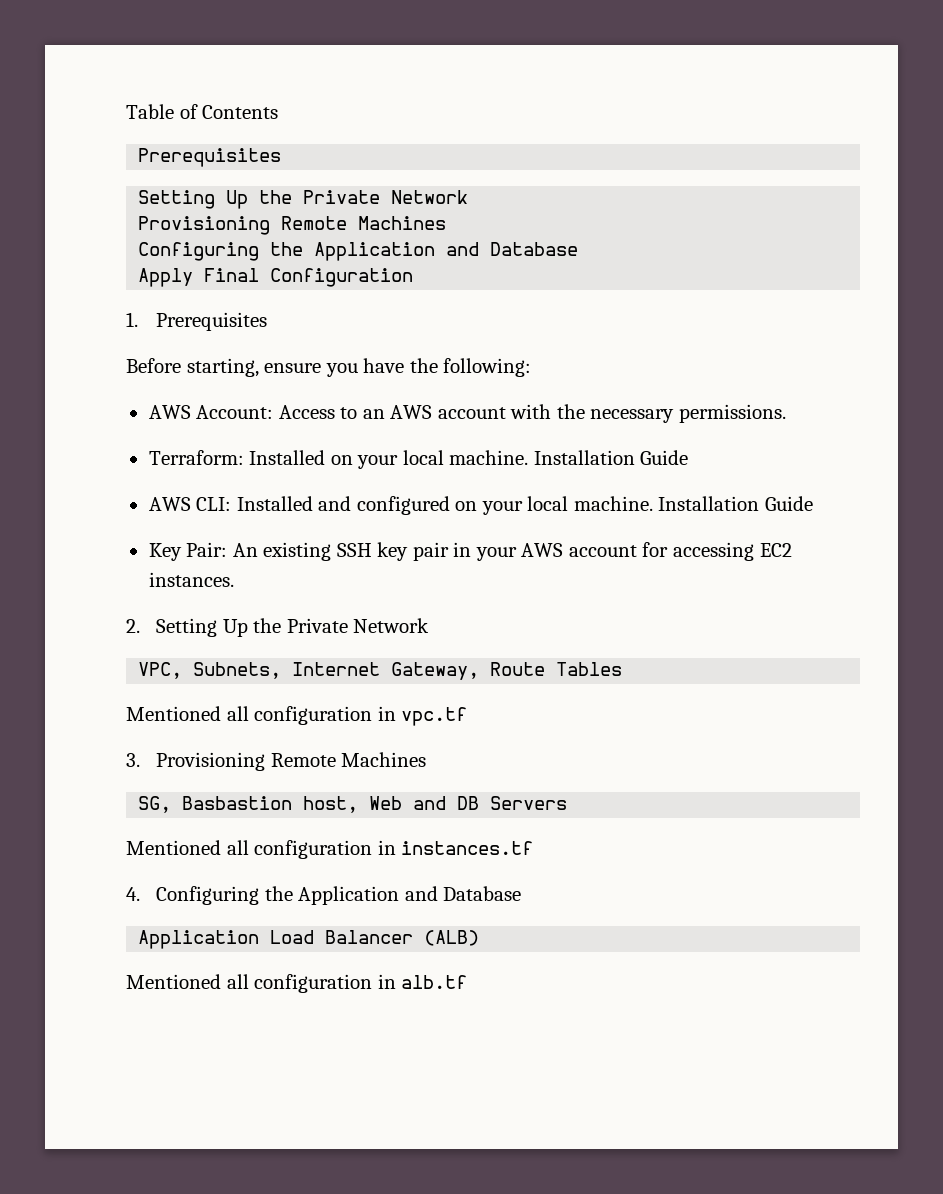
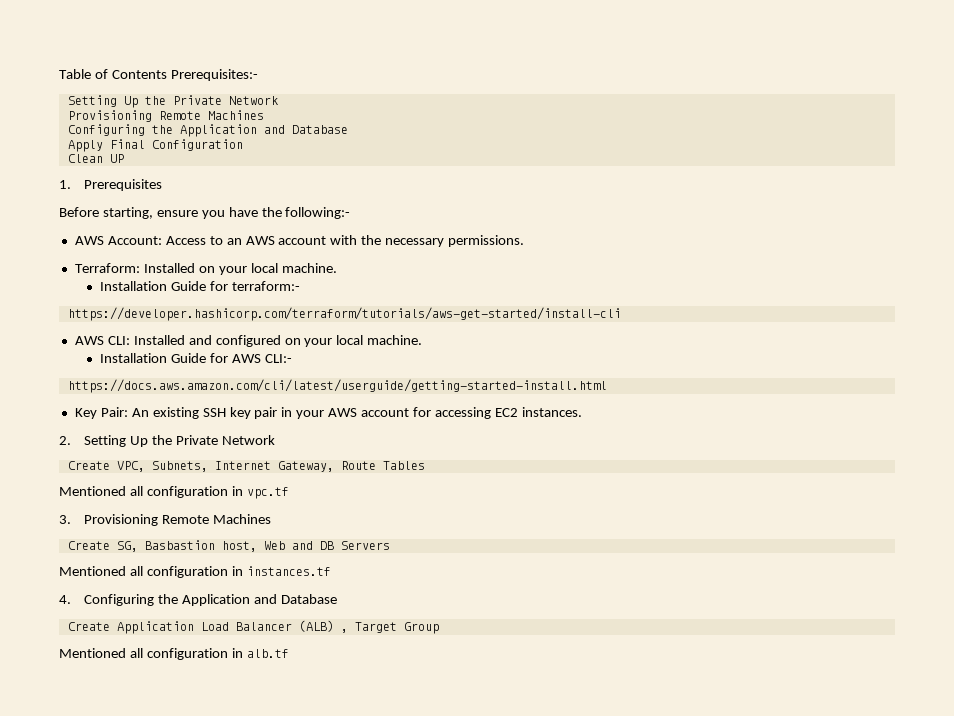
- Table of Contents
- Prerequisites
+ Table of Contents Prerequisites:-
+ Clean UP
- Before starting, ensure you have the following:
+ Before starting, ensure you have the following:-
- Terraform: Installed on your local machine. Installation Guide
+ Terraform: Installed on your local machine.
+ Installation Guide for terraform:-
+ https://developer.hashicorp.com/terraform/tutorials/aws-get-started/install-cli
- AWS CLI: Installed and configured on your local machine. Installation Guide
+ AWS CLI: Installed and configured on your local machine.
+ Installation Guide for AWS CLI:-
+ https://docs.aws.amazon.com/cli/latest/userguide/getting-started-install.html
- VPC, Subnets, Internet Gateway, Route Tables
+ Create VPC, Subnets, Internet Gateway, Route Tables
- SG, Basbastion host, Web and DB Servers
+ Create SG, Basbastion host, Web and DB Servers
- Application Load Balancer (ALB)
+ Create Application Load Balancer (ALB) , Target Group

